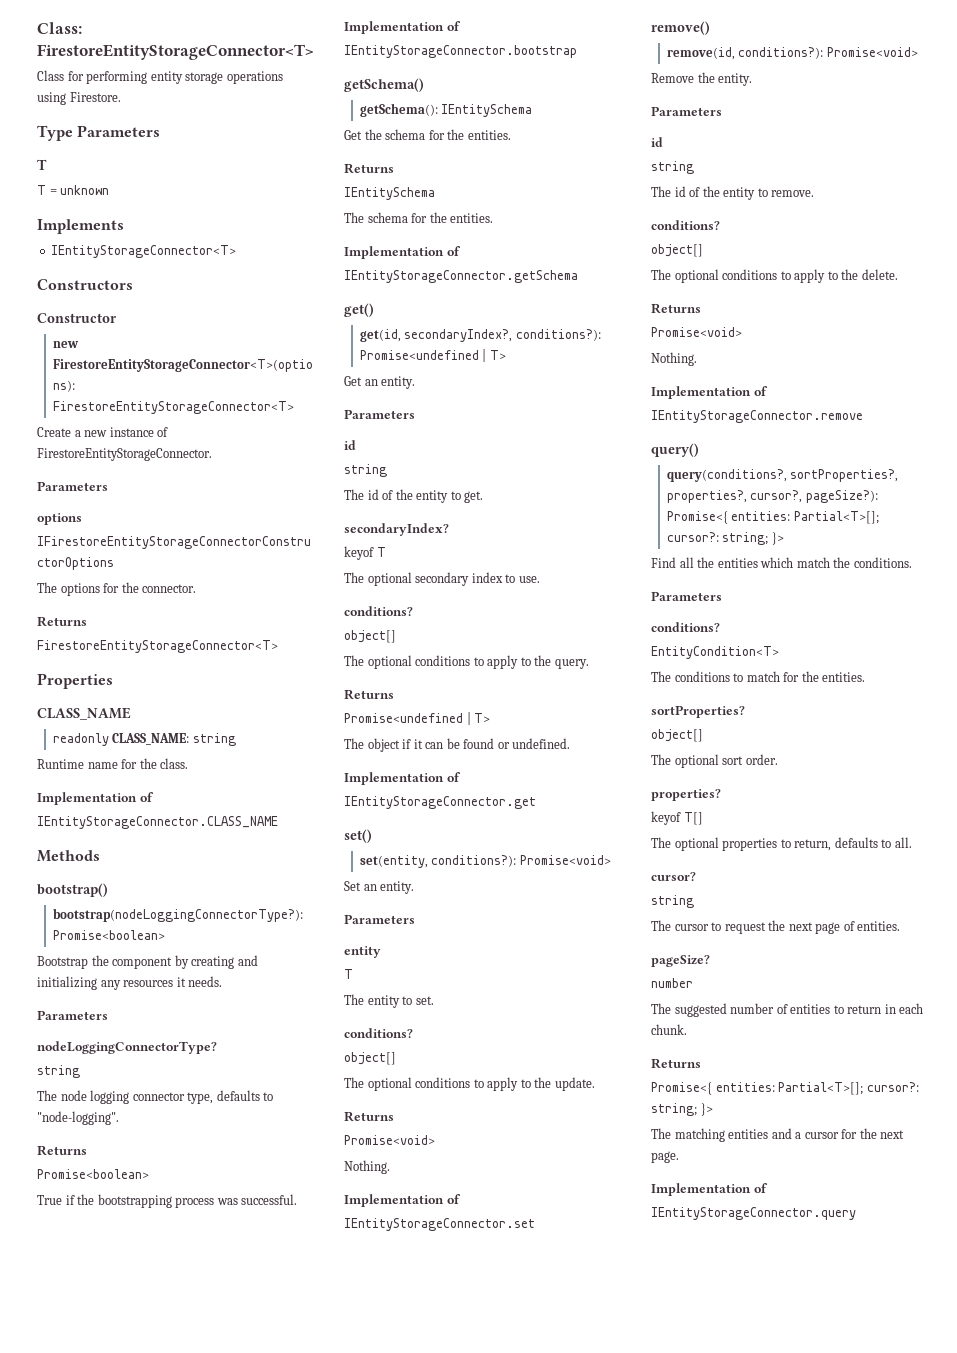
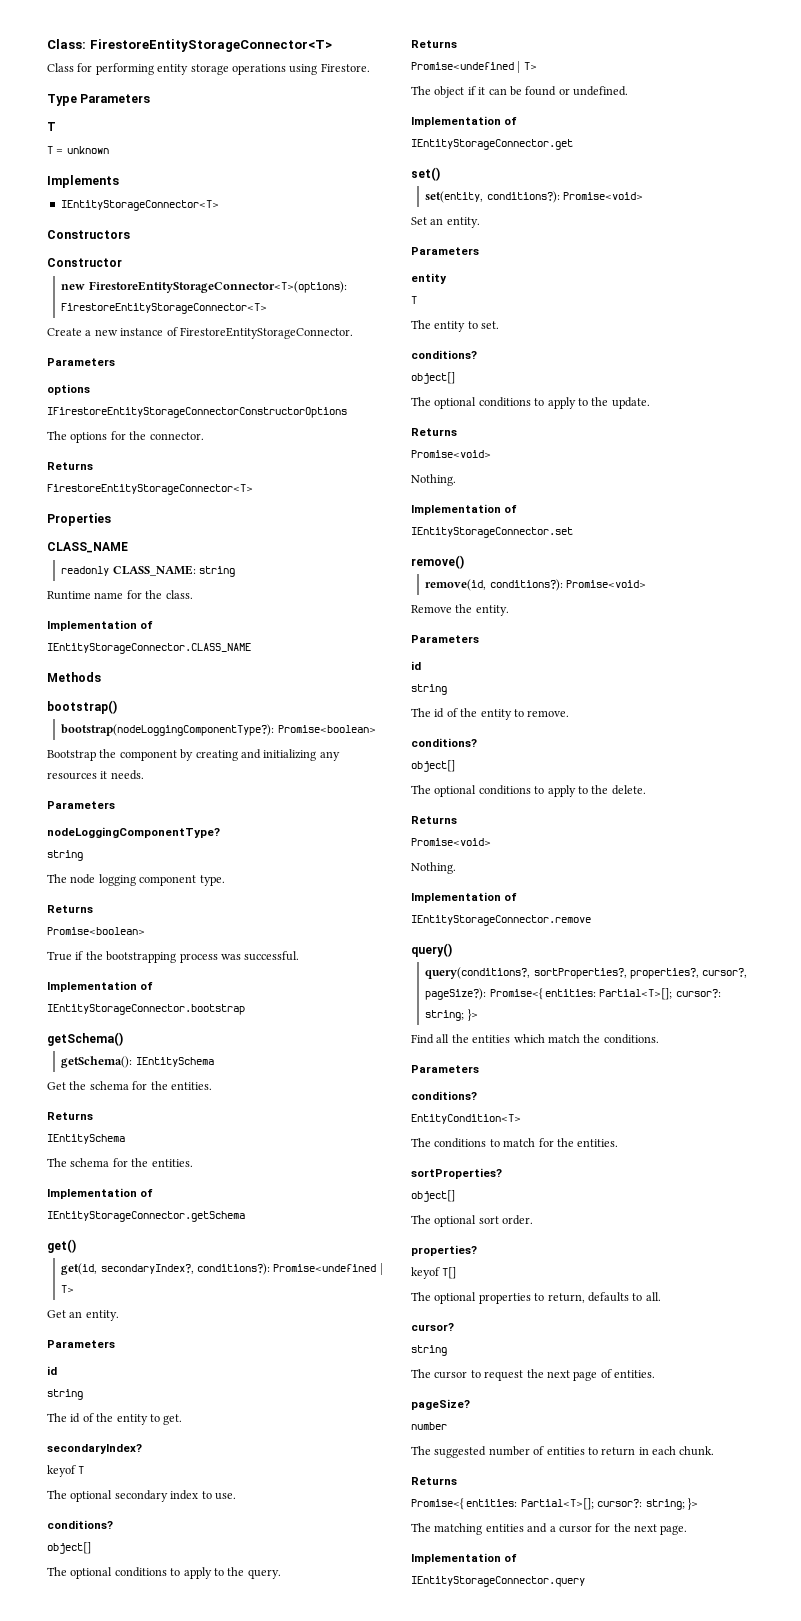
- bootstrap(nodeLoggingConnectorType?): Promise<boolean>
+ bootstrap(nodeLoggingComponentType?): Promise<boolean>
- nodeLoggingConnectorType?
+ nodeLoggingComponentType?
- The node logging connector type, defaults to "node-logging".
+ The node logging component type.

